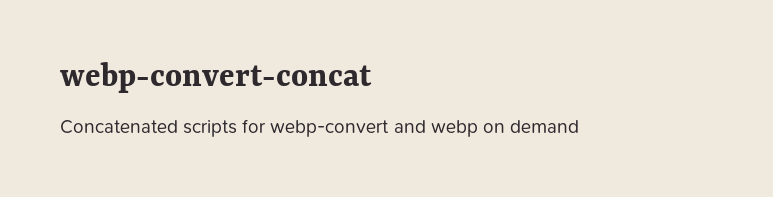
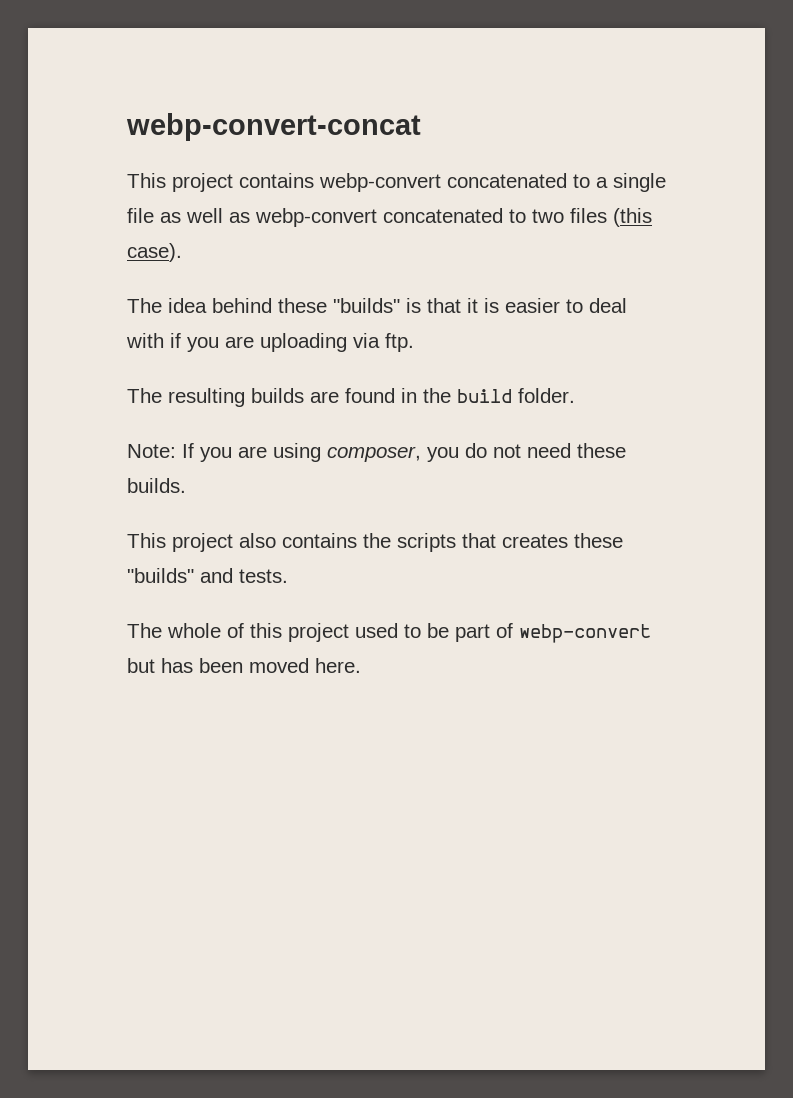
- Concatenated scripts for webp-convert and webp on demand
+ This project contains webp-convert concatenated to a single file as well as webp-convert concatenated to two files (this case).
+ The idea behind these "builds" is that it is easier to deal with if you are uploading via ftp.
+ The resulting builds are found in the build folder.
+ Note: If you are using composer, you do not need these builds.
+ This project also contains the scripts that creates these "builds" and tests.
+ The whole of this project used to be part of webp-convert but has been moved here.

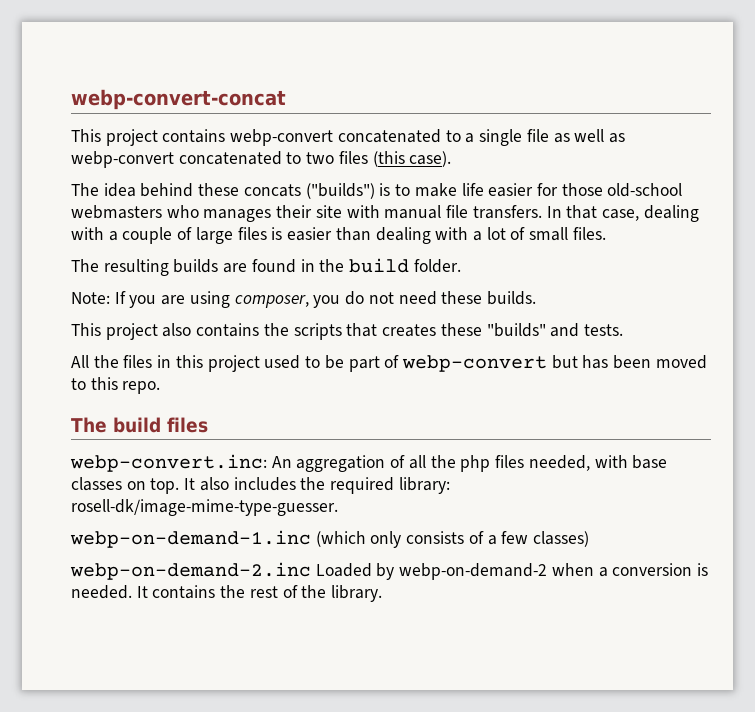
- The idea behind these "builds" is that it is easier to deal with if you are uploading via ftp.
+ The idea behind these concats ("builds") is to make life easier for those old-school webmasters who manages their site with manual file transfers. In that case, dealing with a couple of large files is easier than dealing with a lot of small files.
- The whole of this project used to be part of webp-convert but has been moved here.
+ All the files in this project used to be part of webp-convert but has been moved to this repo.
+ The build files
+ webp-convert.inc: An aggregation of all the php files needed, with base classes on top. It also includes the required library: rosell-dk/image-mime-type-guesser.
+ webp-on-demand-1.inc (which only consists of a few classes)
+ webp-on-demand-2.inc Loaded by webp-on-demand-2 when a conversion is needed. It contains the rest of the library.

